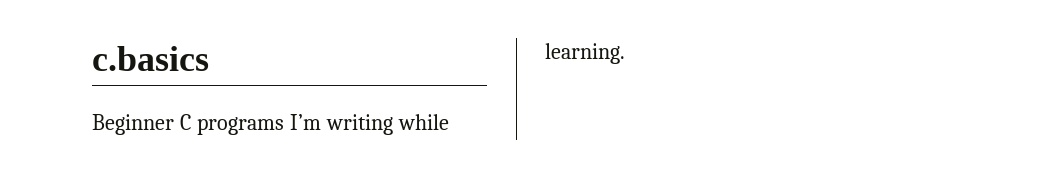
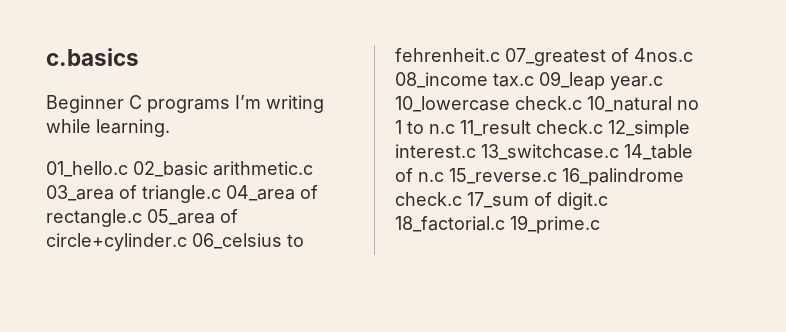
+ 01_hello.c 02_basic arithmetic.c 03_area of triangle.c 04_area of rectangle.c 05_area of circle+cylinder.c 06_celsius to fehrenheit.c 07_greatest of 4nos.c 08_income tax.c 09_leap year.c 10_lowercase check.c 10_natural no 1 to n.c 11_result check.c 12_simple interest.c 13_switchcase.c 14_table of n.c 15_reverse.c 16_palindrome check.c 17_sum of digit.c 18_factorial.c 19_prime.c

